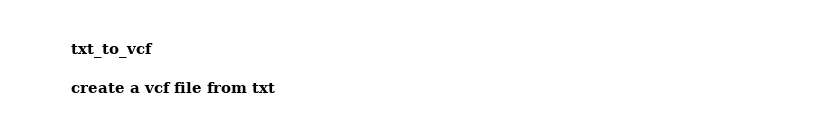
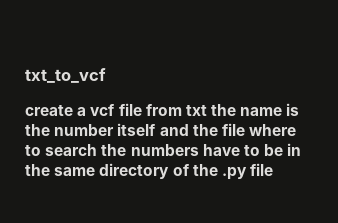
- create a vcf file from txt
+ create a vcf file from txt the name is the number itself and the file where to search the numbers have to be in the same directory of the .py file

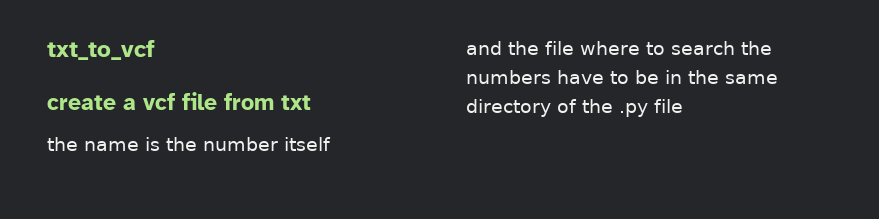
- create a vcf file from txt the name is the number itself and the file where to search the numbers have to be in the same directory of the .py file
+ create a vcf file from txt
+ the name is the number itself
+ and the file where to search the numbers have to be in the same directory of the .py file

